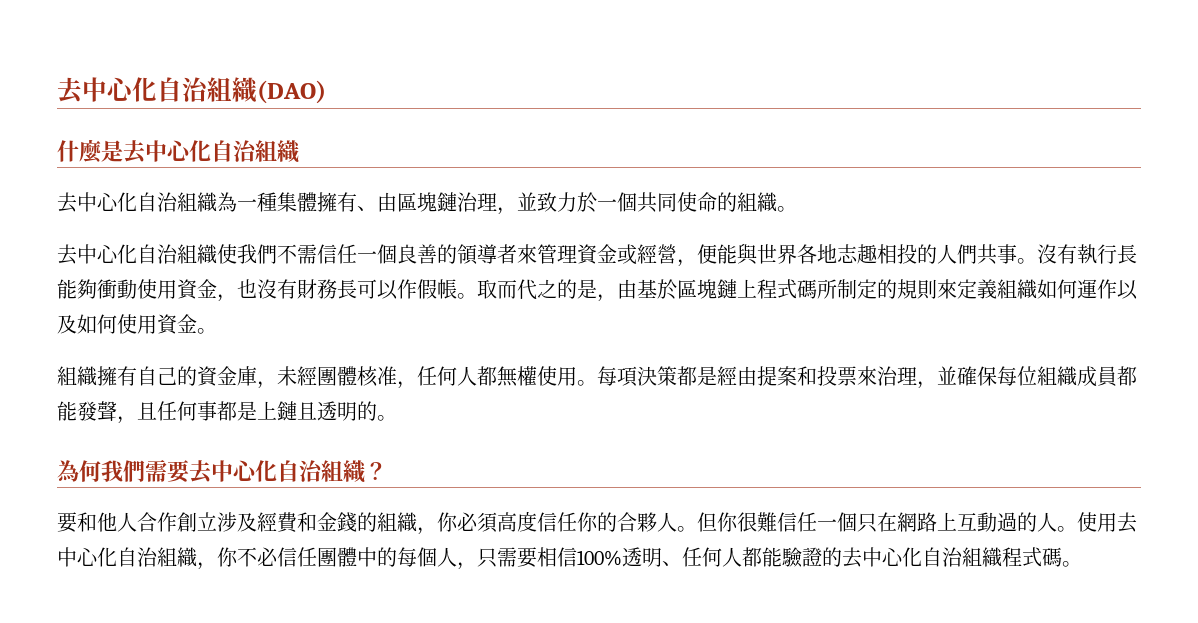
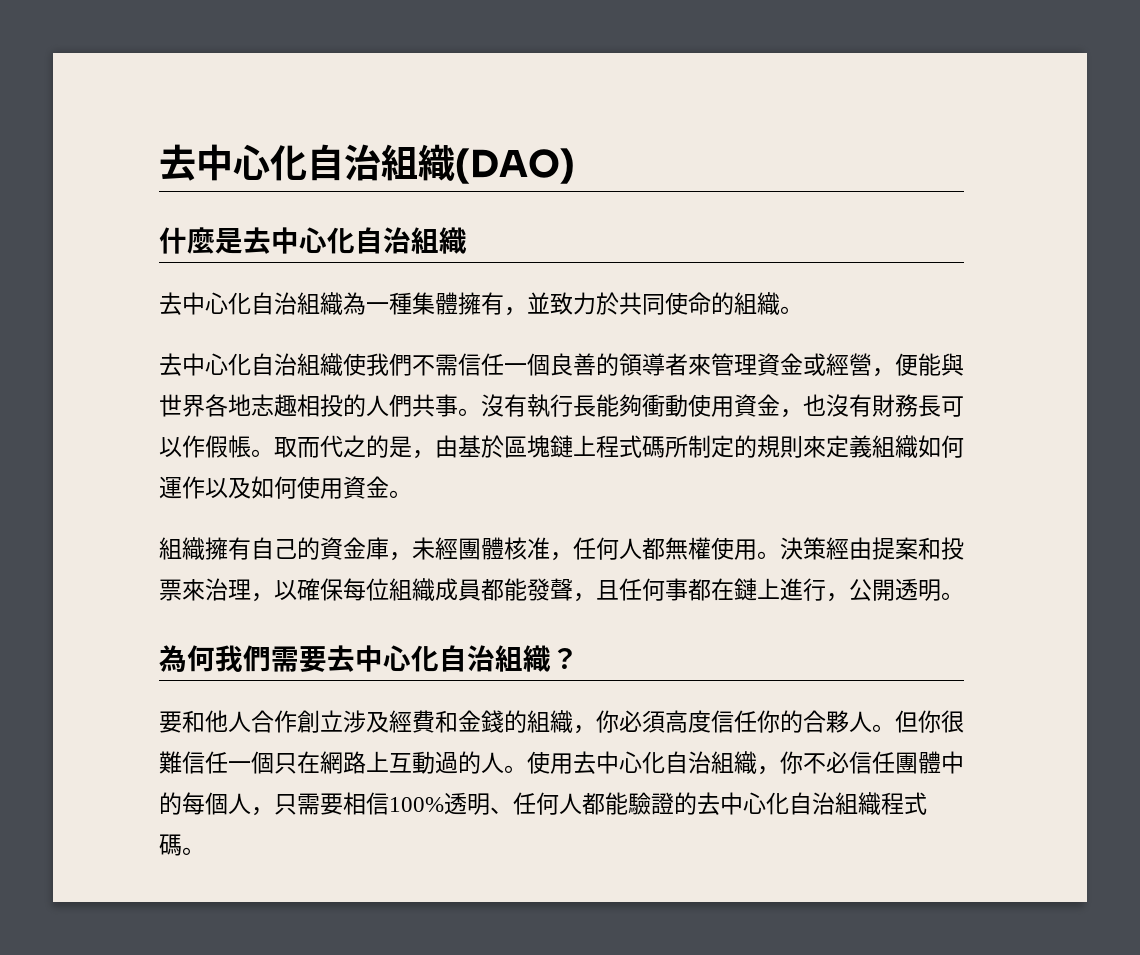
- 去中心化自治組織為一種集體擁有、由區塊鏈治理，並致力於一個共同使命的組織。
+ 去中心化自治組織為一種集體擁有，並致力於共同使命的組織。
- 每項決策都是經由提案和投票來治理，並確保每位組織成員都能發聲，且任何事都是上鏈且透明的。
+ 決策經由提案和投票來治理，以確保每位組織成員都能發聲，且任何事都在鏈上進行，公開透明。

